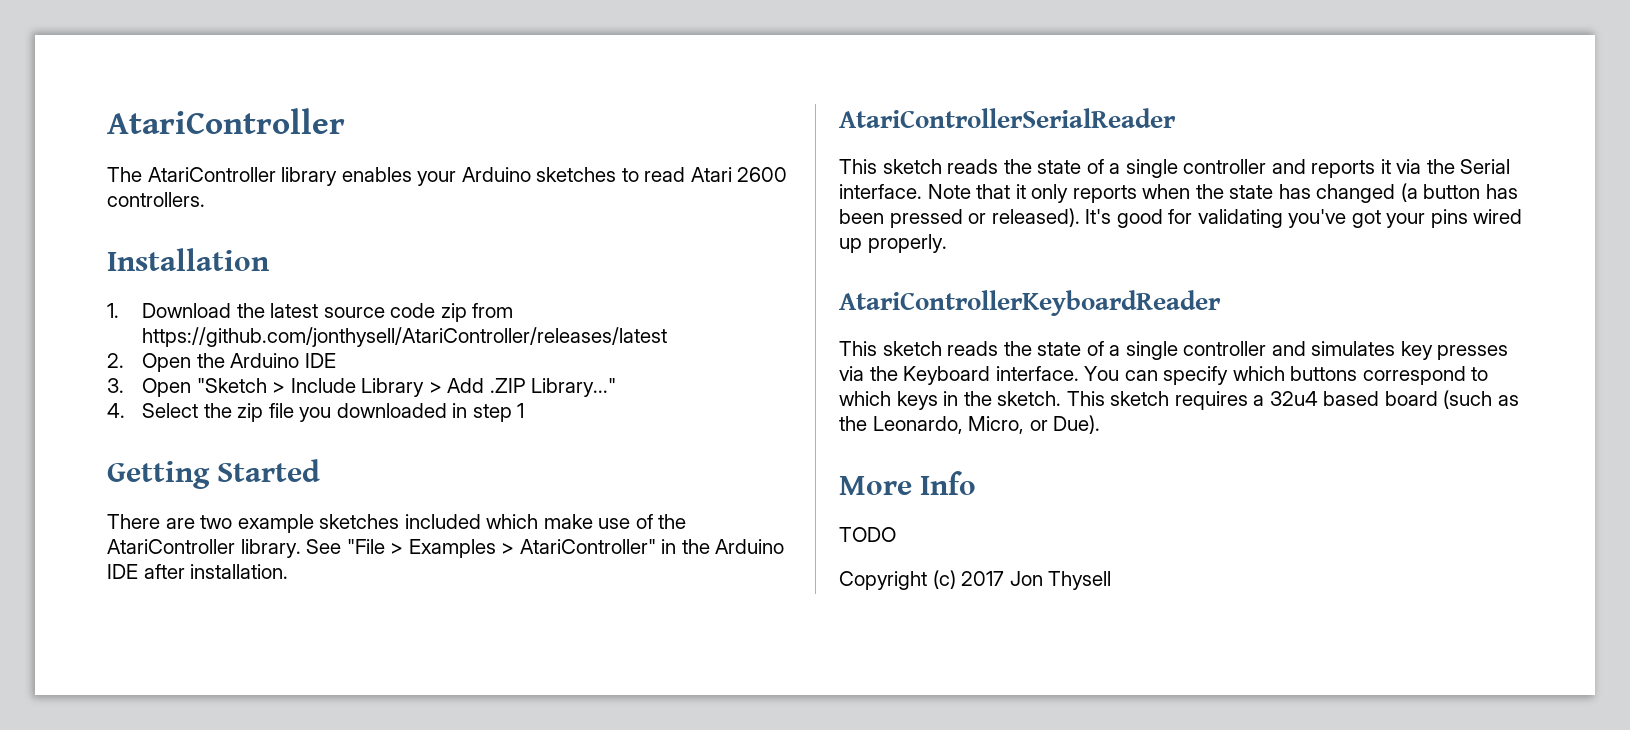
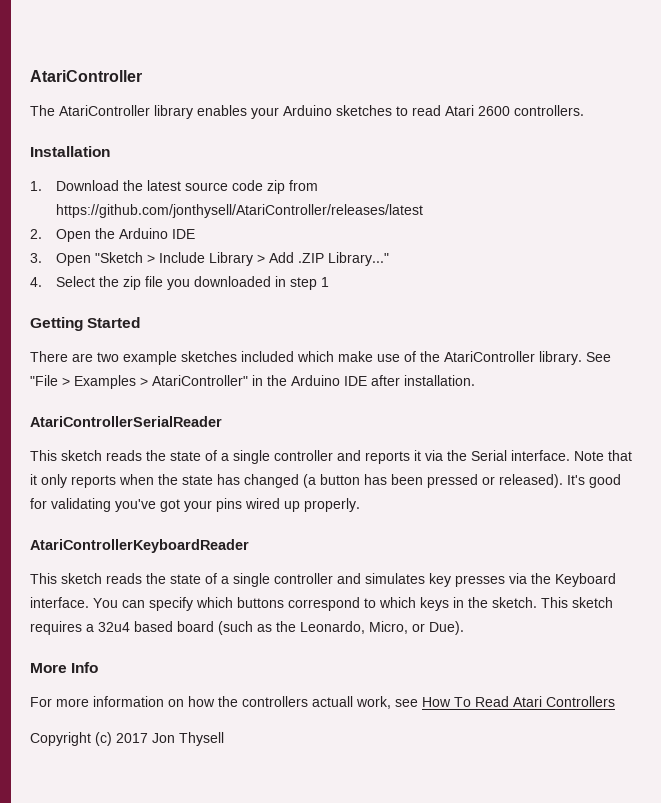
- TODO
+ For more information on how the controllers actuall work, see How To Read Atari Controllers

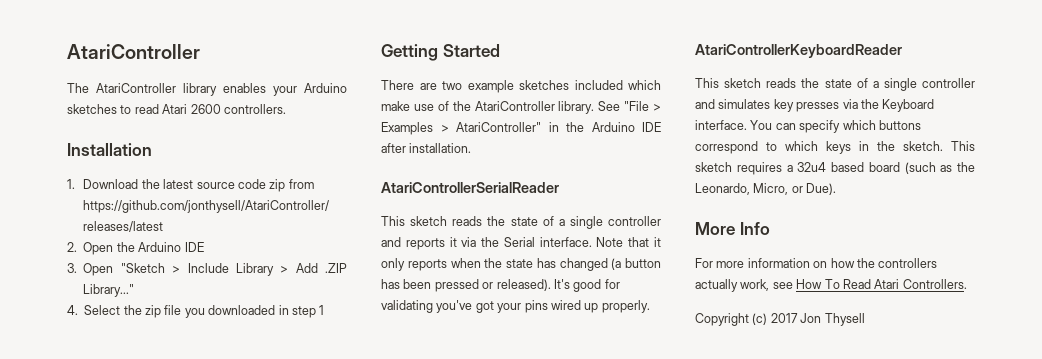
- For more information on how the controllers actuall work, see How To Read Atari Controllers
+ For more information on how the controllers actually work, see How To Read Atari Controllers.

